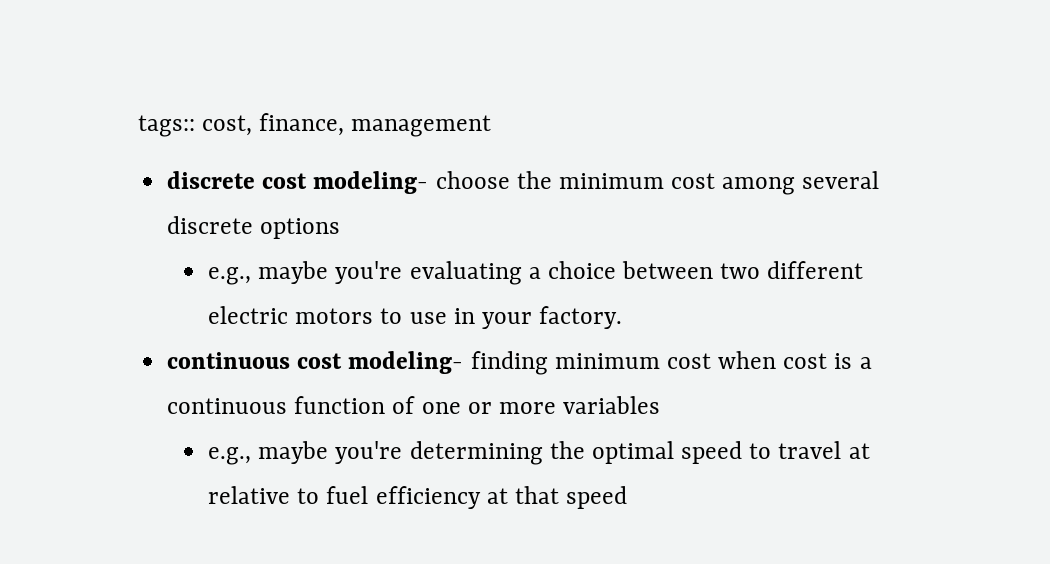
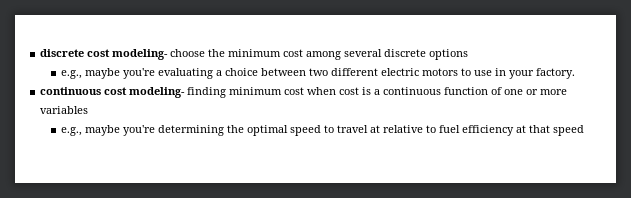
- tags:: cost, finance, management

